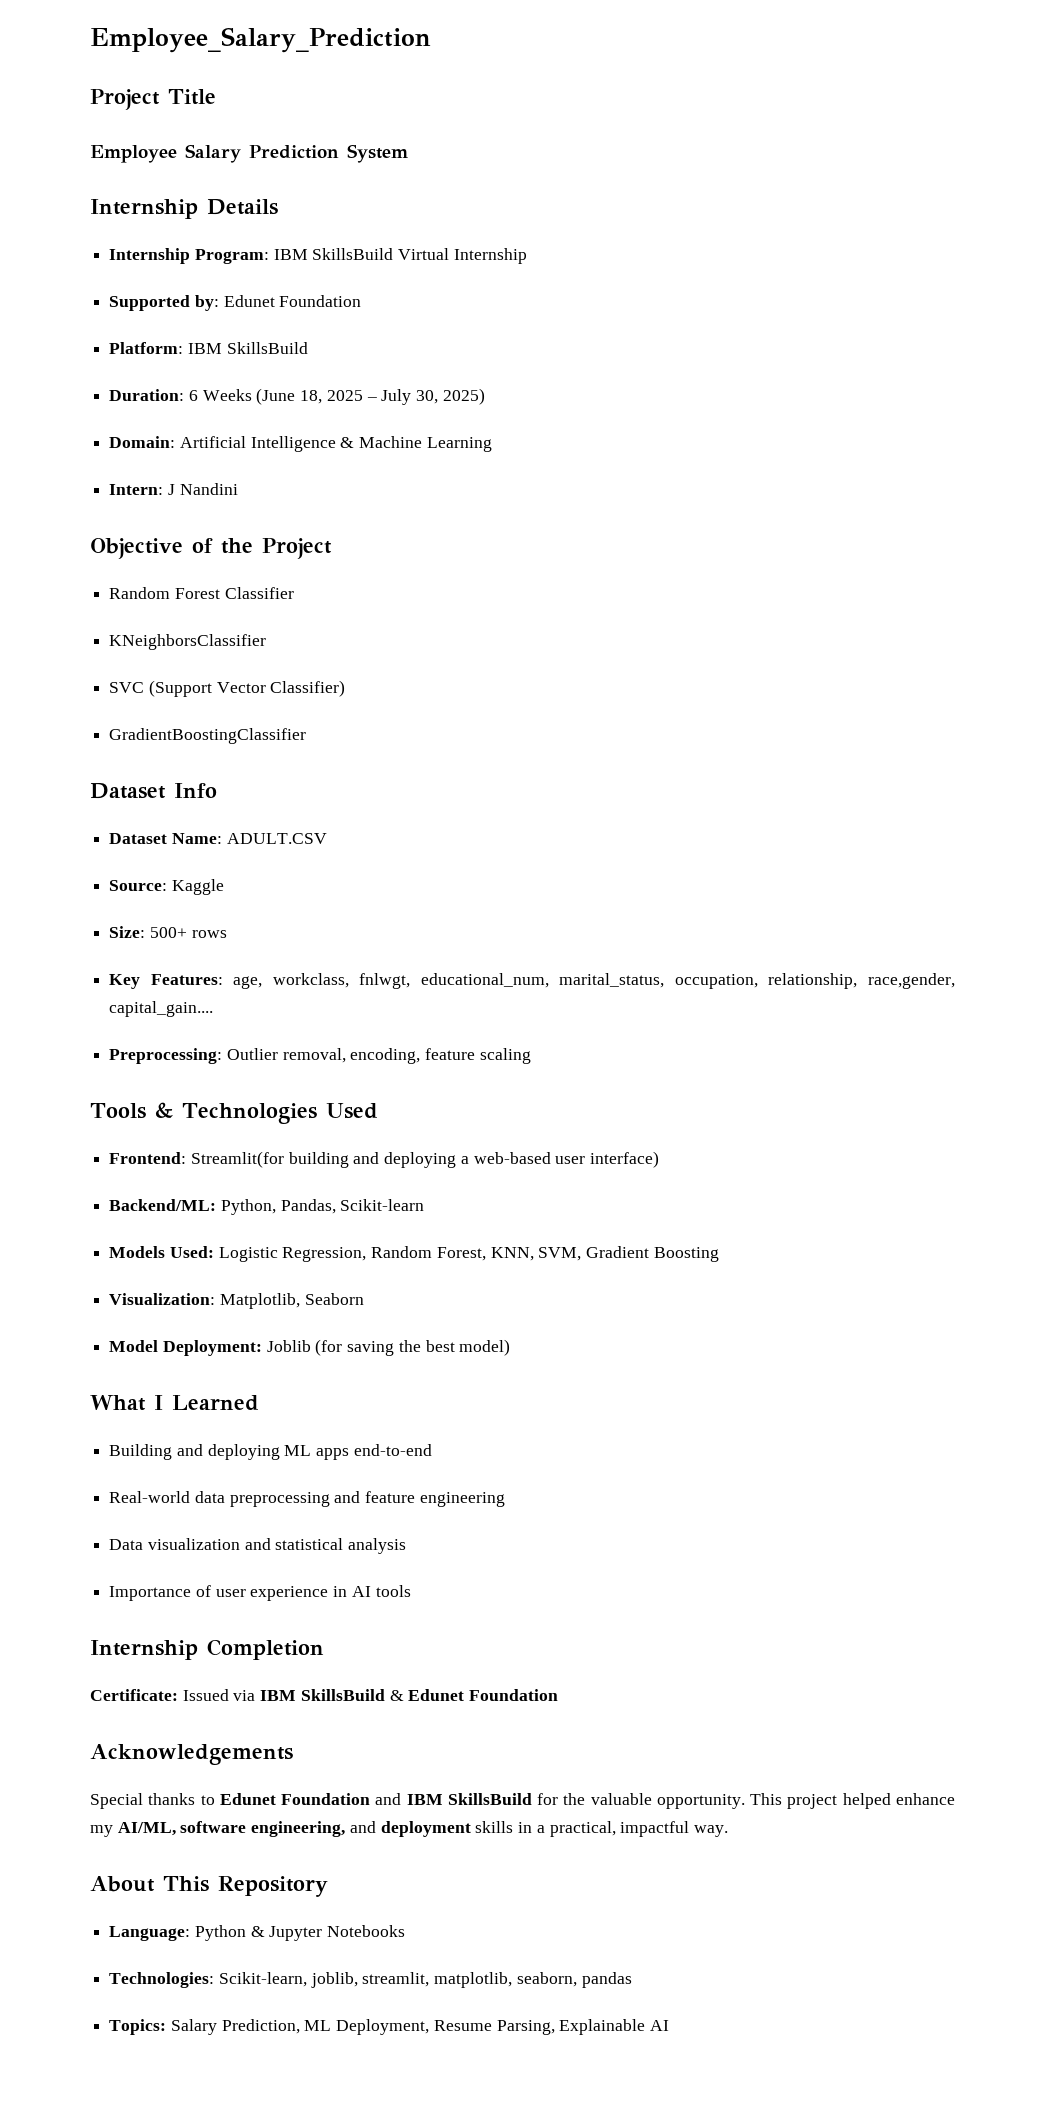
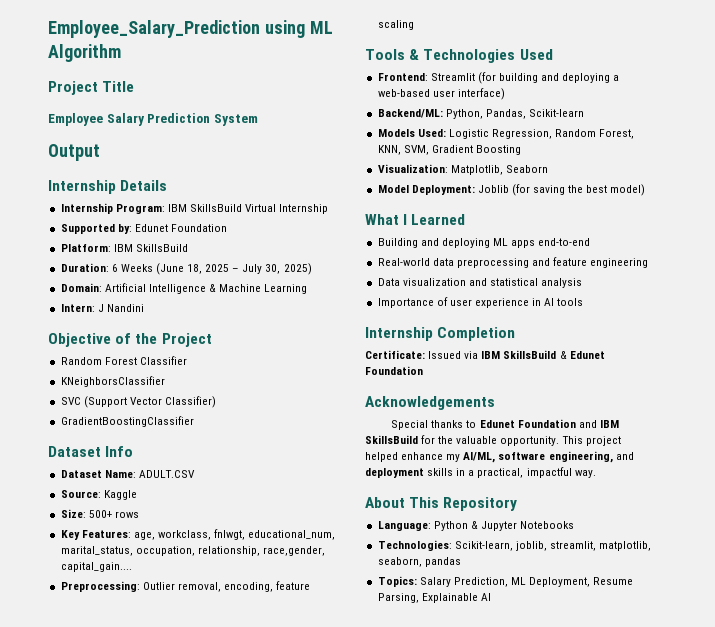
- Employee_Salary_Prediction
+ Employee_Salary_Prediction using ML Algorithm
+ Output
- Frontend: Streamlit(for building and deploying a web-based user interface)
+ Frontend: Streamlit (for building and deploying a web-based user interface)

